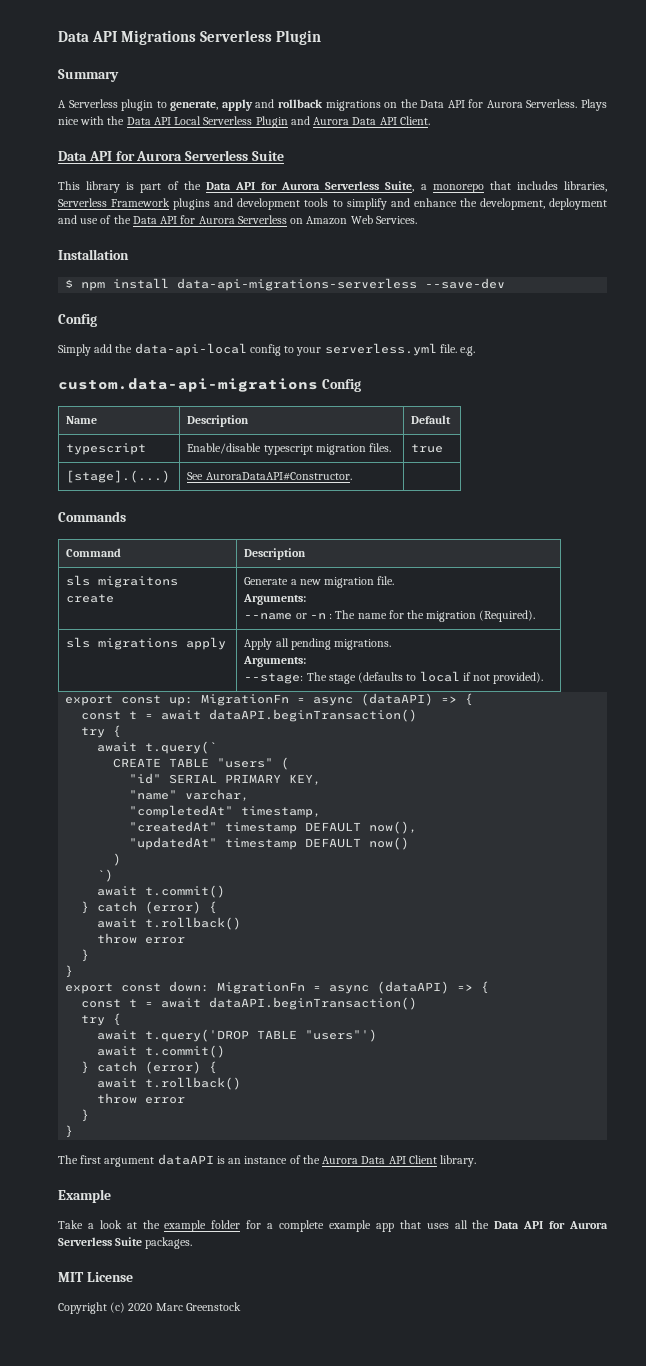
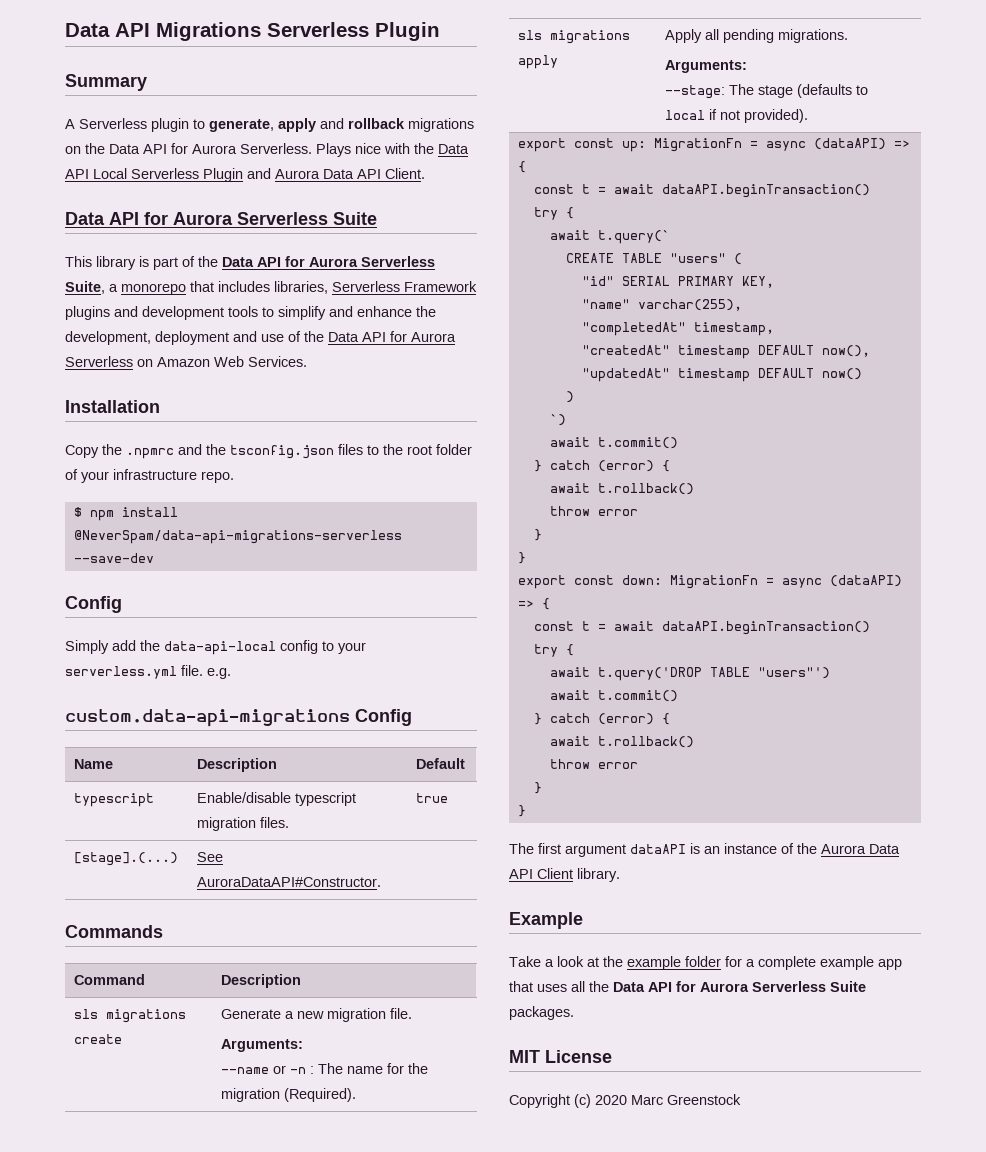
+ Copy the .npmrc and the tsconfig.json files to the root folder of your infrastructure repo.
- $ npm install data-api-migrations-serverless --save-dev
+ $ npm install @NeverSpam/data-api-migrations-serverless --save-dev
- sls migraitons create | Generate a new migration file.
+ sls migrations create | Generate a new migration file.
- "name" varchar,
+ "name" varchar(255),

